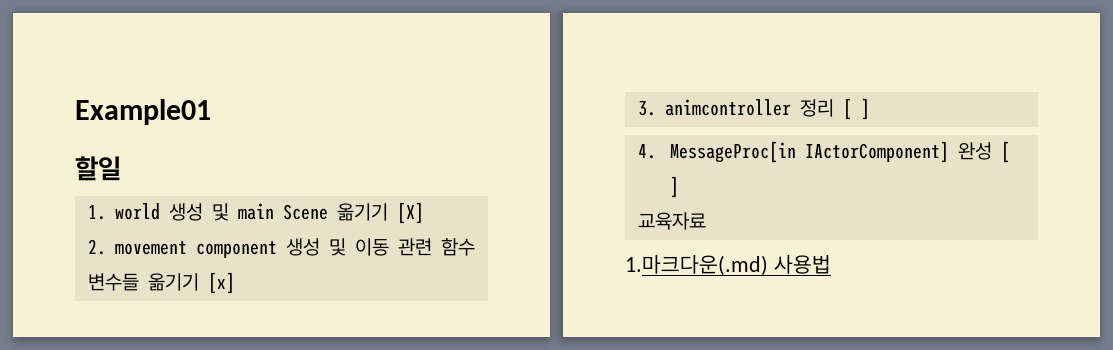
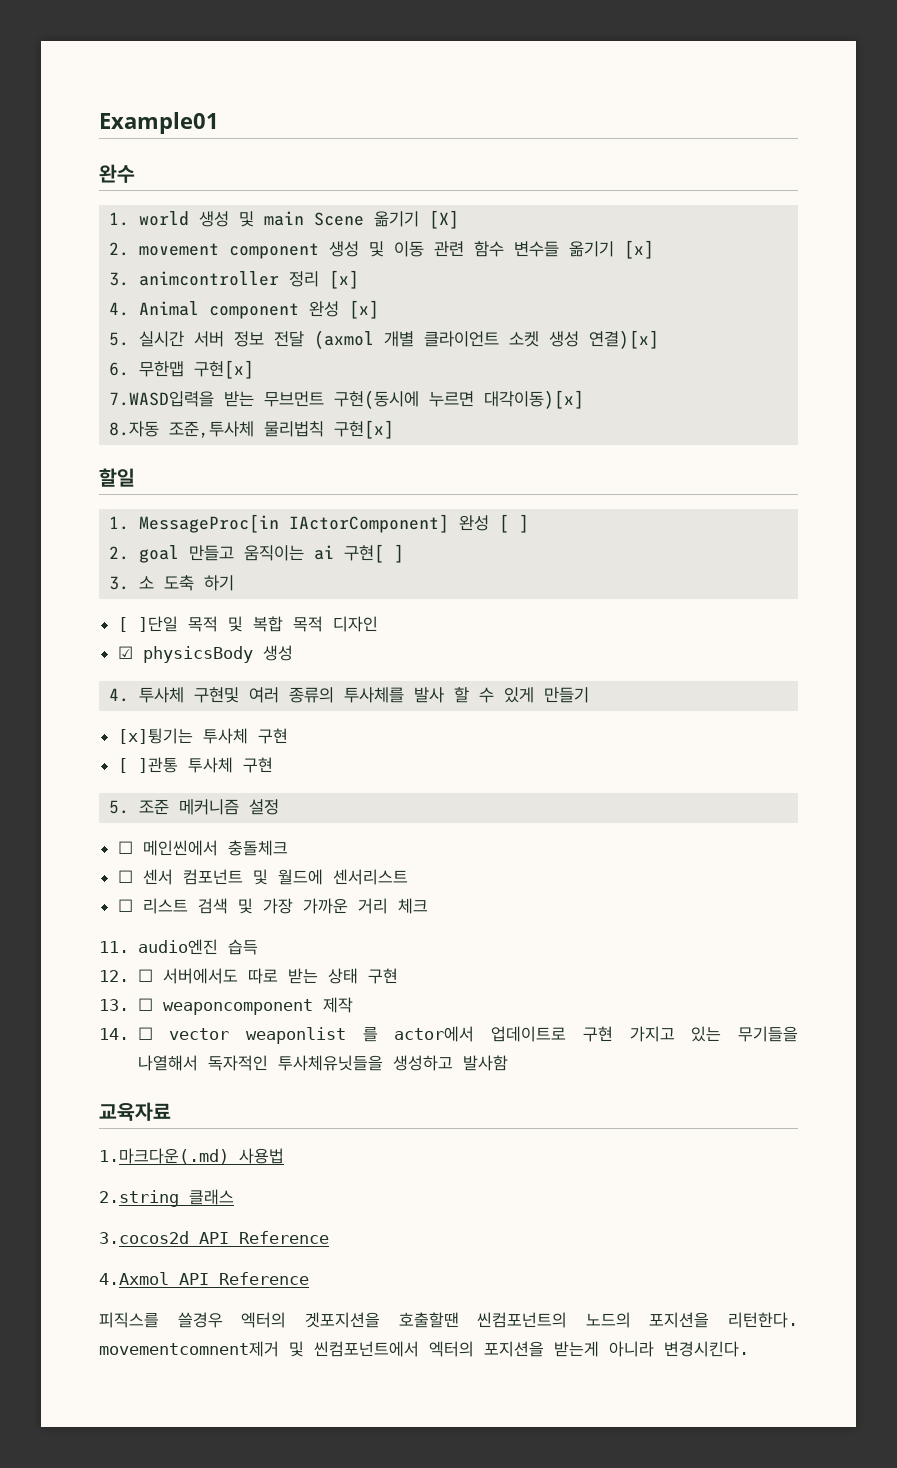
- 할일
+ 완수
- 3. animcontroller 정리 [ ]
- 4. MessageProc[in IActorComponent] 완성 [ ]
+ 3. animcontroller 정리 [x]
+ 4. Animal component 완성 [x]
+ 5. 실시간 서버 정보 전달 (axmol 개별 클라이언트 소켓 생성 연결)[x]
+ 6. 무한맵 구현[x]
+ 7.WASD입력을 받는 무브먼트 구현(동시에 누르면 대각이동)[x]
+ 8.자동 조준,투사체 물리법칙 구현[x]
+ 할일
+ 1. MessageProc[in IActorComponent] 완성 [ ]
+ 2. goal 만들고 움직이는 ai 구현[ ]
+ 3. 소 도축 하기
+ [ ]단일 목적 및 복합 목적 디자인
+ ☑ physicsBody 생성
+ 4. 투사체 구현및 여러 종류의 투사체를 발사 할 수 있게 만들기
+ [x]튕기는 투사체 구현
+ [ ]관통 투사체 구현
+ 5. 조준 메커니즘 설정
+ ☐ 메인씬에서 충돌체크
+ ☐ 센서 컴포넌트 및 월드에 센서리스트
+ ☐ 리스트 검색 및 가장 가까운 거리 체크
+ 11. audio엔진 습득
+ 12. ☐ 서버에서도 따로 받는 상태 구현
+ 13. ☐ weaponcomponent 제작
+ 14. ☐ vector weaponlist 를 actor에서 업데이트로 구현 가지고 있는 무기들을 나열해서 독자적인 투사체유닛들을 생성하고 발사함
  교육자료
  1.마크다운(.md) 사용법
+ 2.string 클래스
+ 3.cocos2d API Reference
+ 4.Axmol API Reference
+ 피직스를 쓸경우 엑터의 겟포지션을 호출할땐 씬컴포넌트의 노드의 포지션을 리턴한다. movementcomnent제거 및 씬컴포넌트에서 엑터의 포지션을 받는게 아니라 변경시킨다.

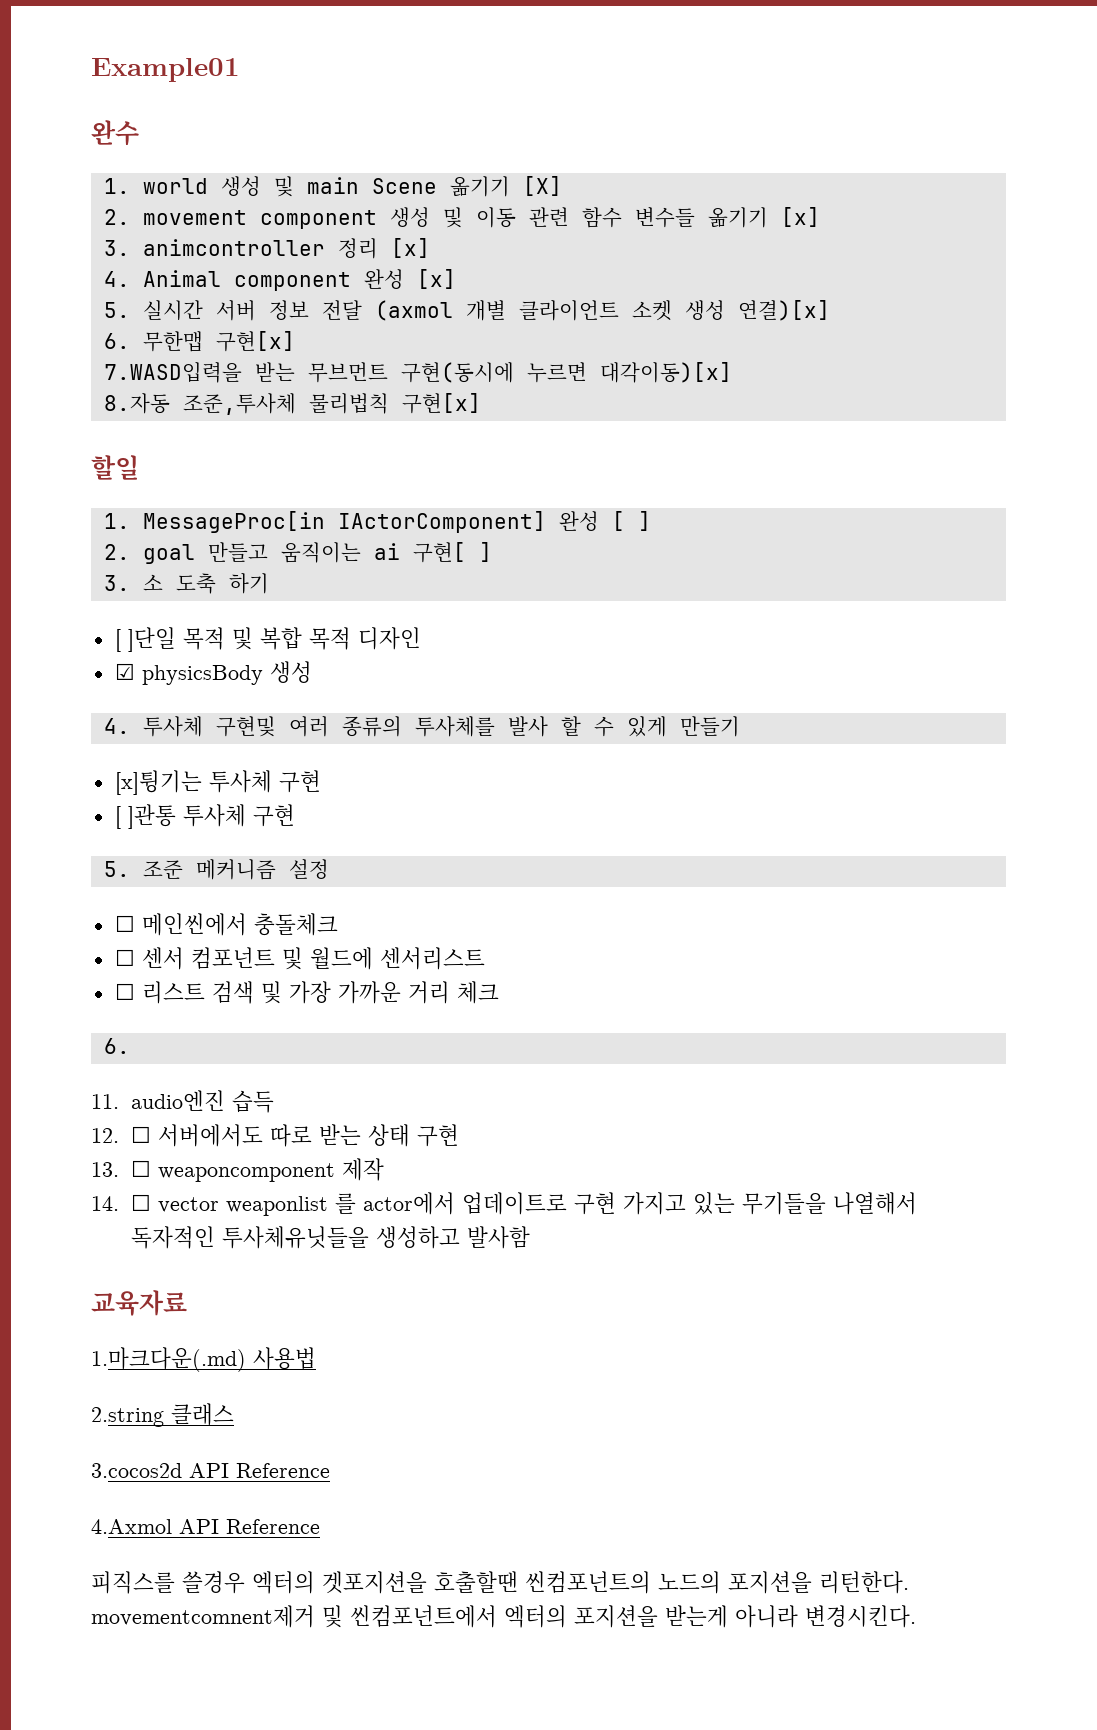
  ☐ 리스트 검색 및 가장 가까운 거리 체크
+ 6.

